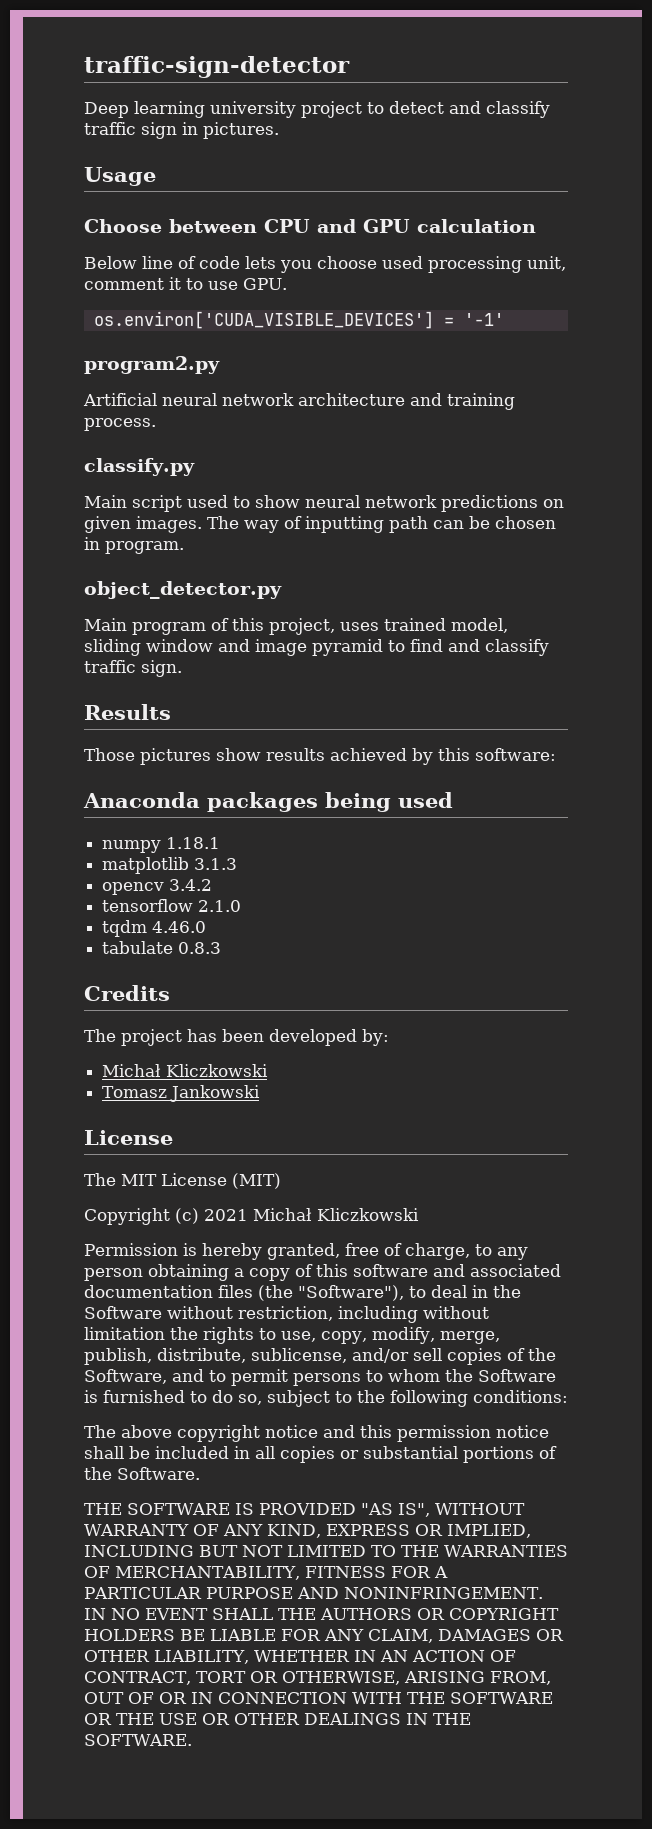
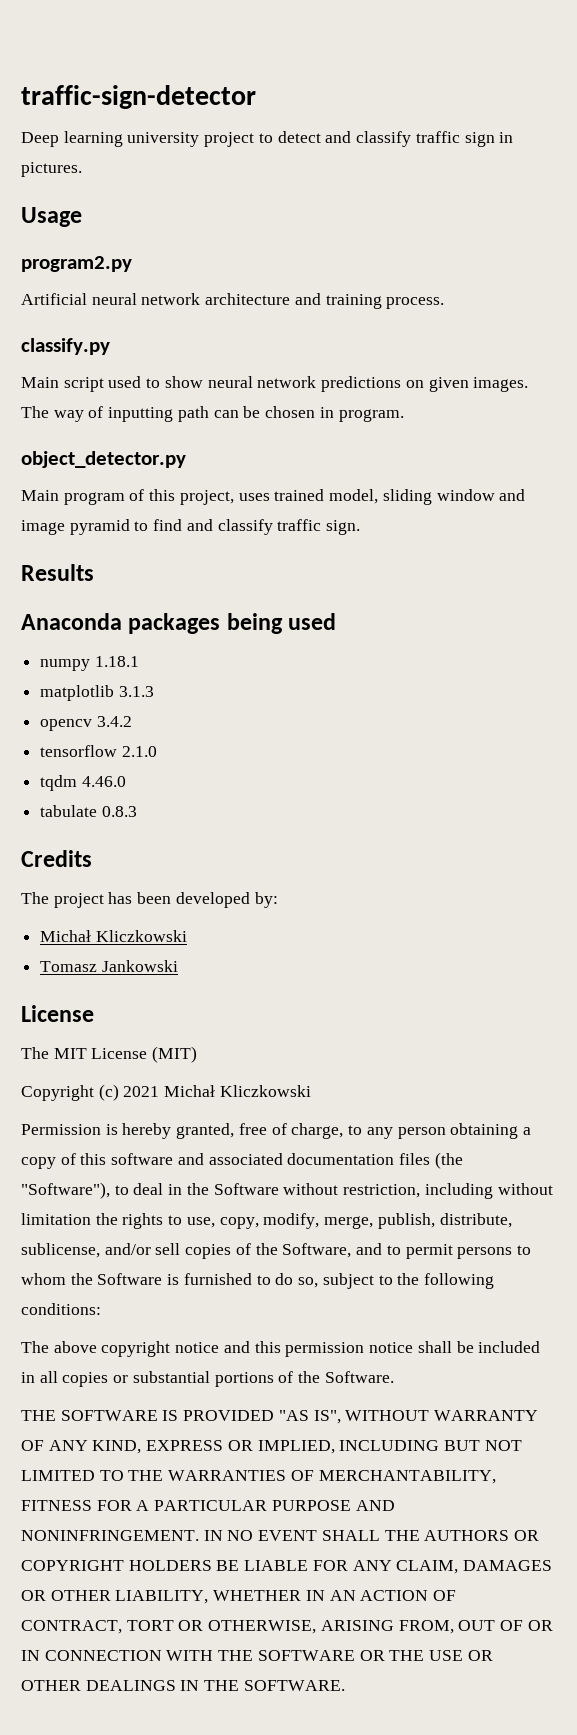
- Choose between CPU and GPU calculation
- Below line of code lets you choose used processing unit, comment it to use GPU.
- os.environ['CUDA_VISIBLE_DEVICES'] = '-1'
- Those pictures show results achieved by this software:

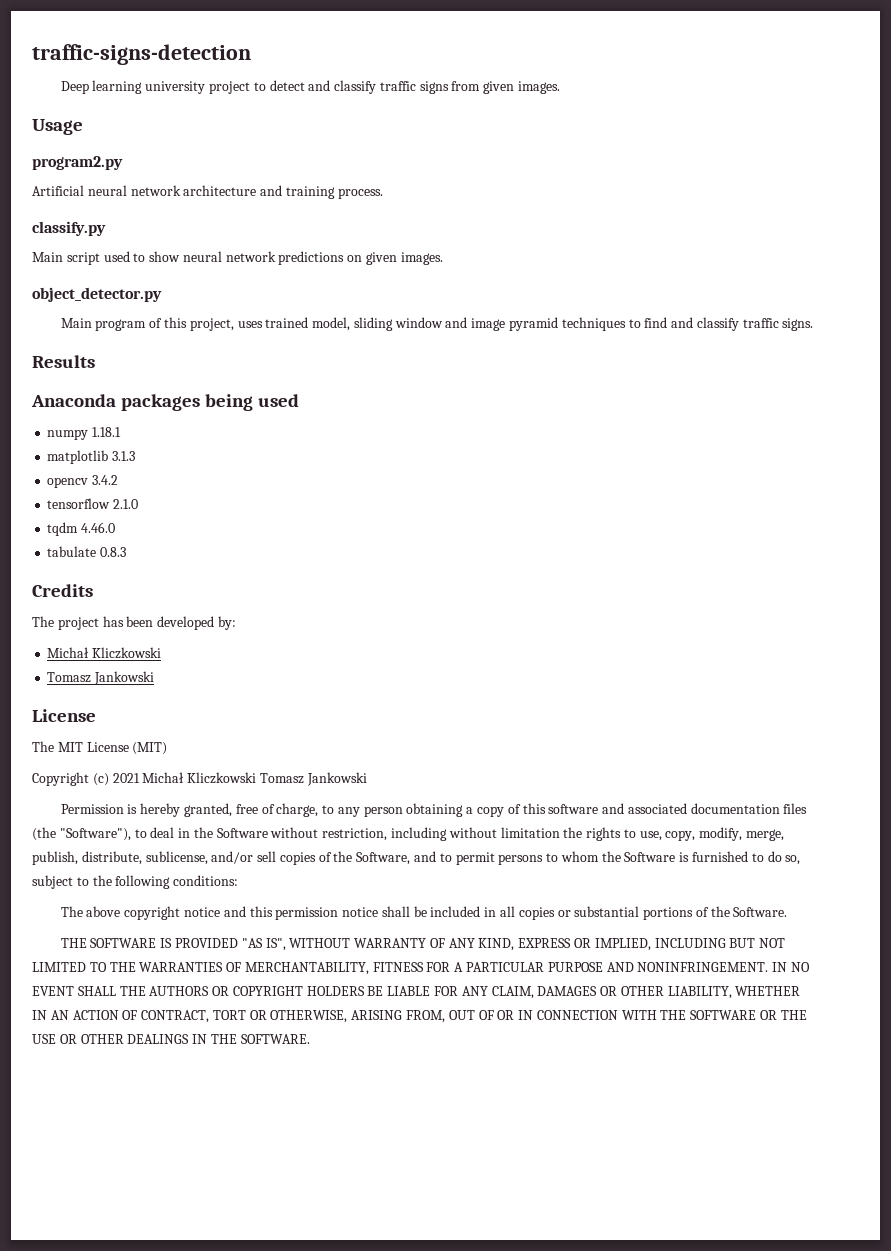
- traffic-sign-detector
+ traffic-signs-detection
- Deep learning university project to detect and classify traffic sign in pictures.
+ Deep learning university project to detect and classify traffic signs from given images.
- The way of inputting path can be chosen in program.
- Main program of this project, uses trained model, sliding window and image pyramid to find and classify traffic sign.
+ Main program of this project, uses trained model, sliding window and image pyramid techniques to find and classify traffic signs.
- Copyright (c) 2021 Michał Kliczkowski
+ Copyright (c) 2021 Michał Kliczkowski Tomasz Jankowski

